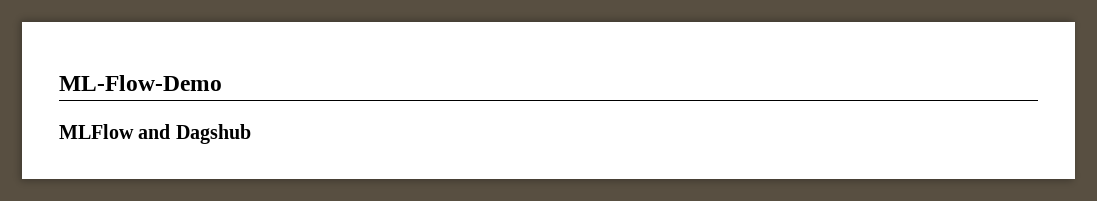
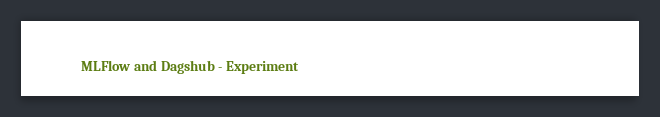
- ML-Flow-Demo
- MLFlow and Dagshub
+ MLFlow and Dagshub - Experiment

